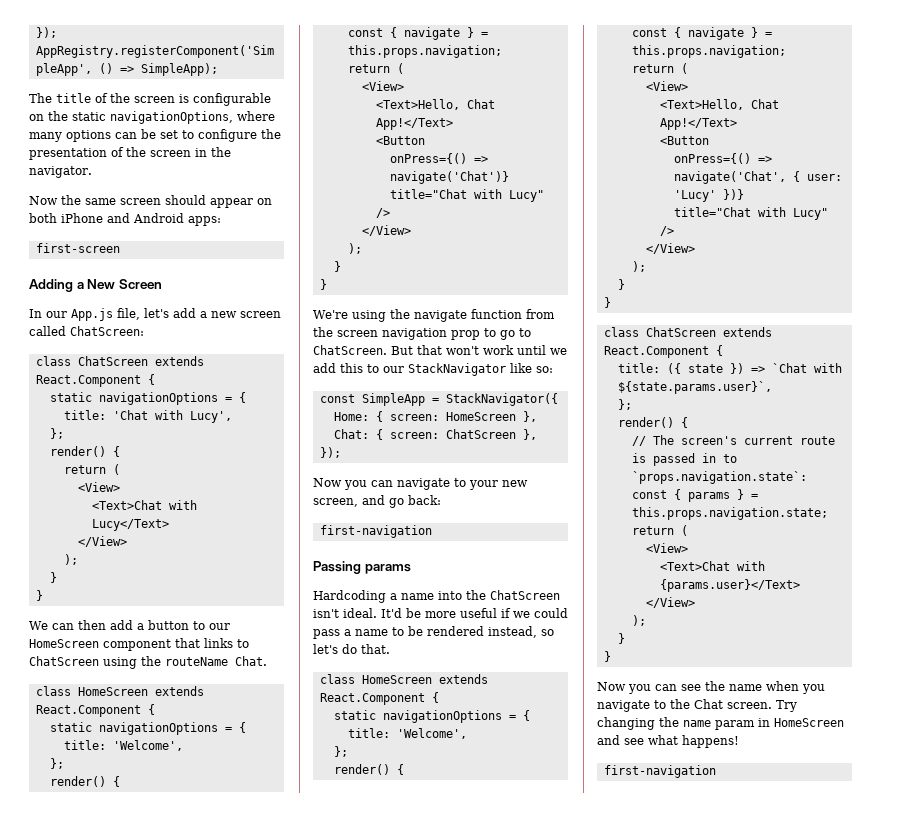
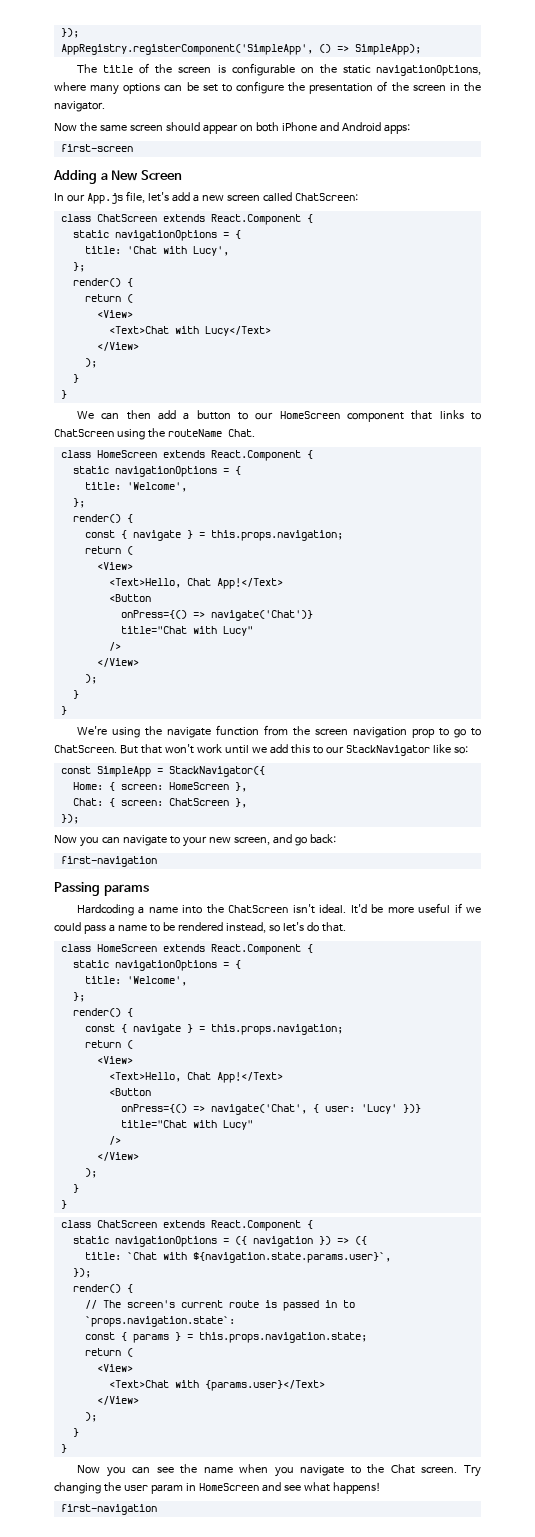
- title: ({ state }) => `Chat with ${state.params.user}`,
- };
+ static navigationOptions = ({ navigation }) => ({
+ title: `Chat with ${navigation.state.params.user}`,
+ });
- Try changing the name param in HomeScreen and see what happens!
+ Try changing the user param in HomeScreen and see what happens!

